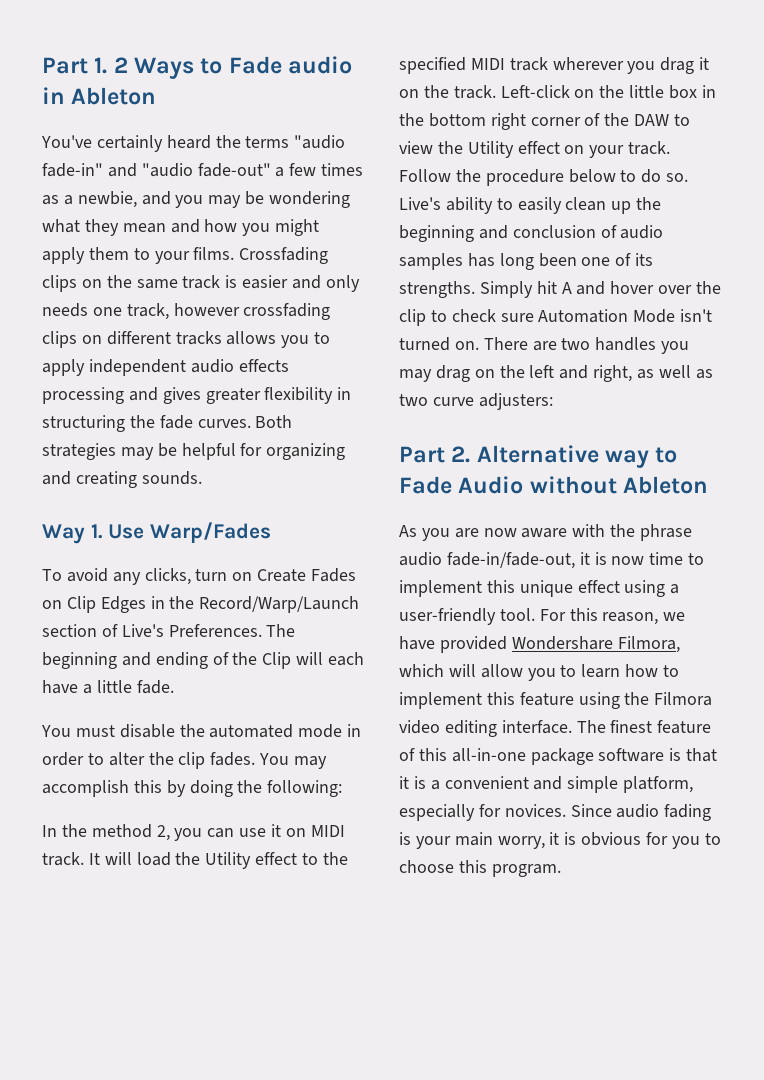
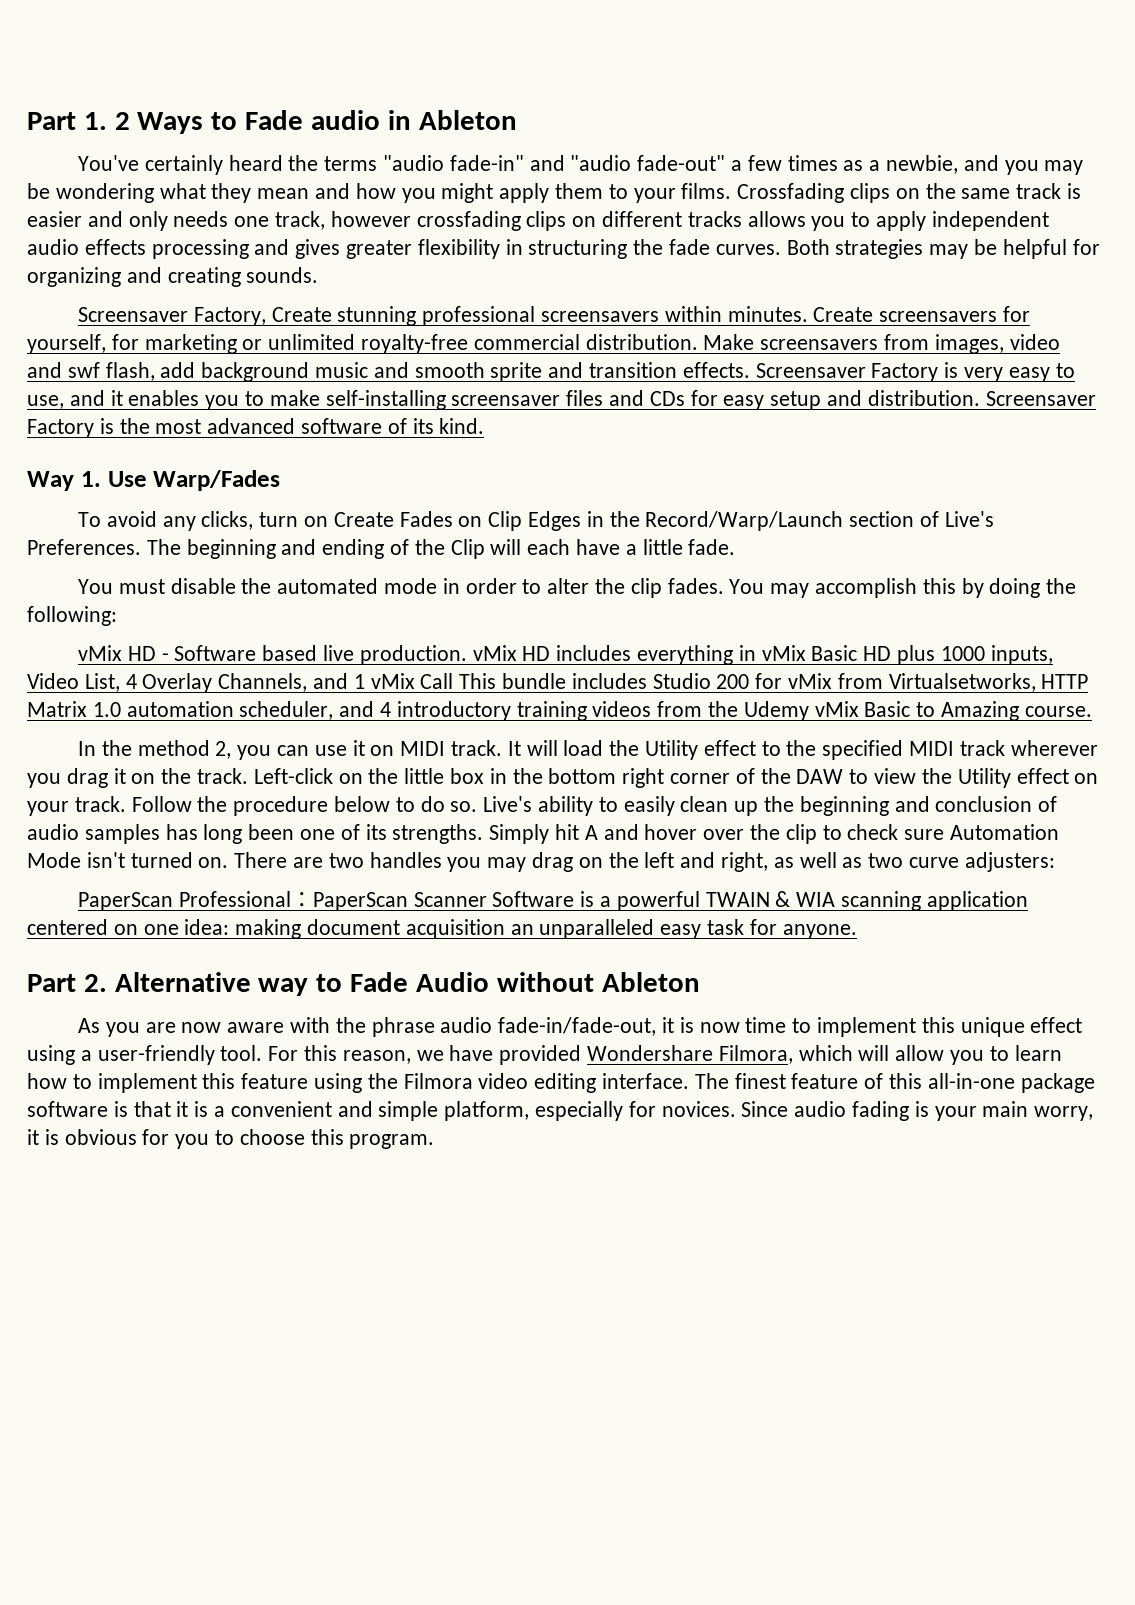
+ Screensaver Factory, Create stunning professional screensavers within minutes. Create screensavers for yourself, for marketing or unlimited royalty-free commercial distribution. Make screensavers from images, video and swf flash, add background music and smooth sprite and transition effects. Screensaver Factory is very easy to use, and it enables you to make self-installing screensaver files and CDs for easy setup and distribution. Screensaver Factory is the most advanced software of its kind.
+ vMix HD - Software based live production. vMix HD includes everything in vMix Basic HD plus 1000 inputs, Video List, 4 Overlay Channels, and 1 vMix Call This bundle includes Studio 200 for vMix from Virtualsetworks, HTTP Matrix 1.0 automation scheduler, and 4 introductory training videos from the Udemy vMix Basic to Amazing course.
+ PaperScan Professional：PaperScan Scanner Software is a powerful TWAIN & WIA scanning application centered on one idea: making document acquisition an unparalleled easy task for anyone.

